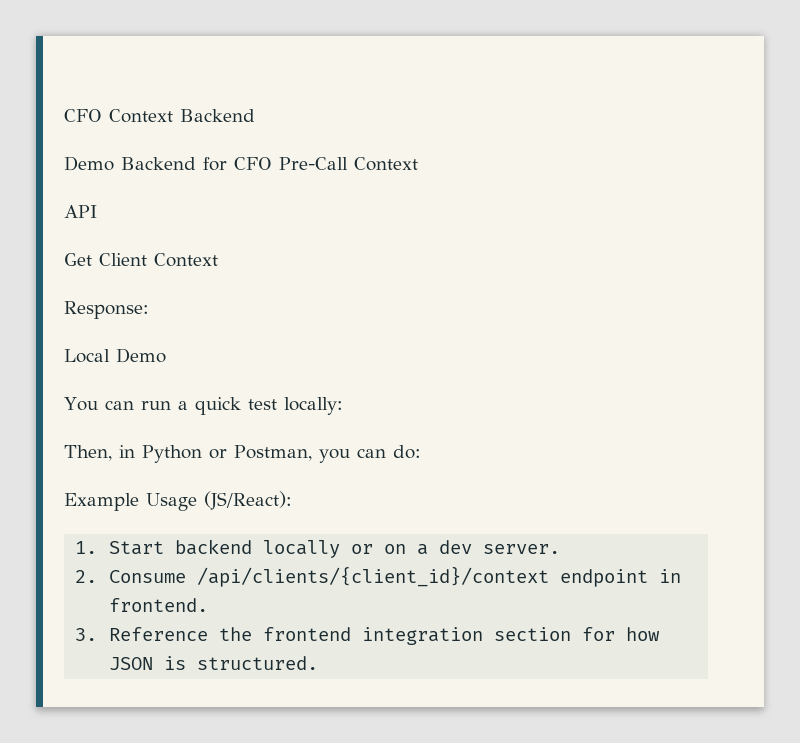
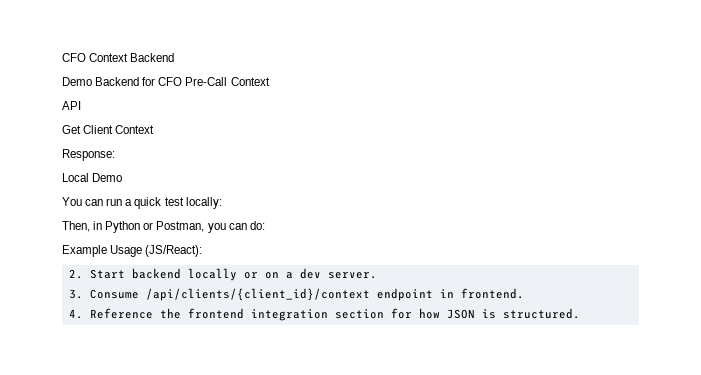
- 1. Start backend locally or on a dev server.
+ 2. Start backend locally or on a dev server.
- 2. Consume /api/clients/{client_id}/context endpoint in frontend.
+ 3. Consume /api/clients/{client_id}/context endpoint in frontend.
- 3. Reference the frontend integration section for how JSON is structured.
+ 4. Reference the frontend integration section for how JSON is structured.

